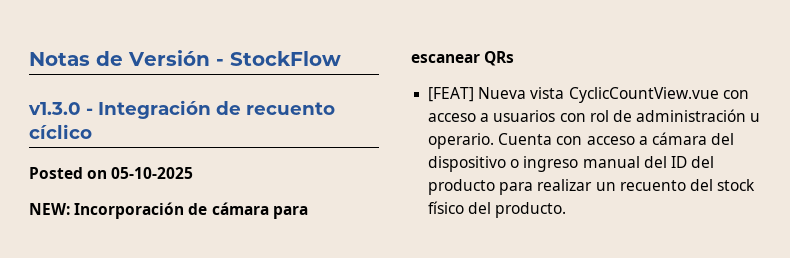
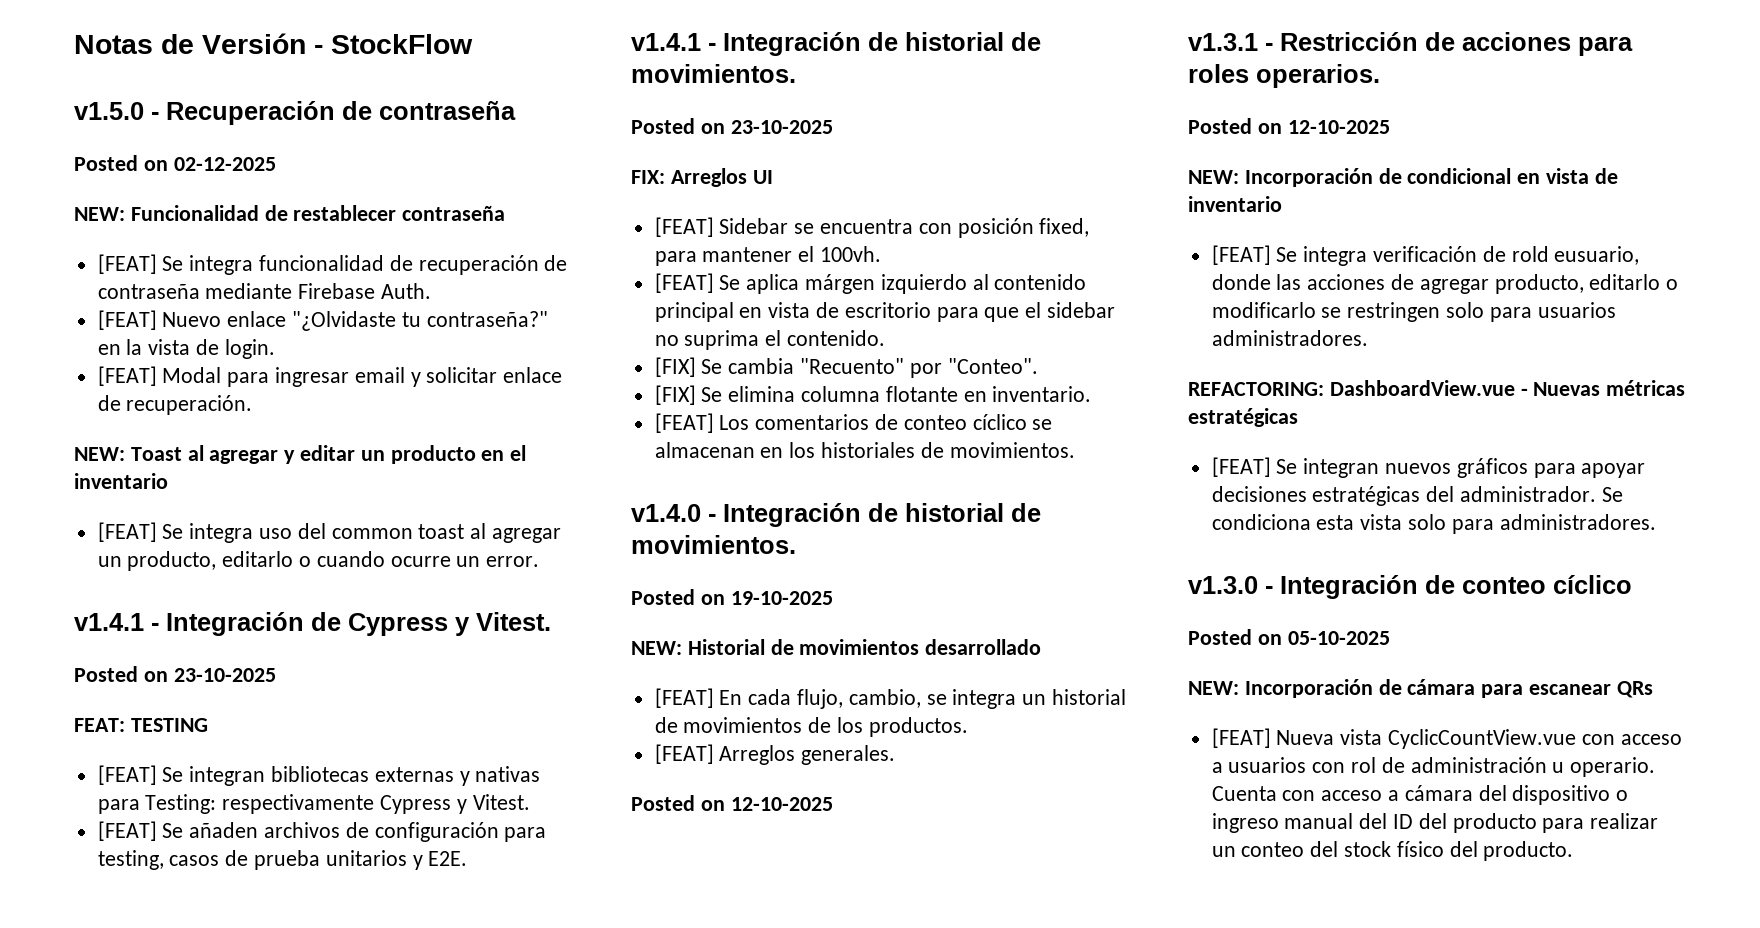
+ v1.5.0 - Recuperación de contraseña
+ Posted on 02-12-2025
+ NEW: Funcionalidad de restablecer contraseña
+ [FEAT] Se integra funcionalidad de recuperación de contraseña mediante Firebase Auth.
+ [FEAT] Nuevo enlace "¿Olvidaste tu contraseña?" en la vista de login.
+ [FEAT] Modal para ingresar email y solicitar enlace de recuperación.
+ NEW: Toast al agregar y editar un producto en el inventario
+ [FEAT] Se integra uso del common toast al agregar un producto, editarlo o cuando ocurre un error.
+ v1.4.1 - Integración de Cypress y Vitest.
+ Posted on 23-10-2025
+ FEAT: TESTING
+ [FEAT] Se integran bibliotecas externas y nativas para Testing: respectivamente Cypress y Vitest.
+ [FEAT] Se añaden archivos de configuración para testing, casos de prueba unitarios y E2E.
+ v1.4.1 - Integración de historial de movimientos.
+ Posted on 23-10-2025
+ FIX: Arreglos UI
+ [FEAT] Sidebar se encuentra con posición fixed, para mantener el 100vh.
+ [FEAT] Se aplica márgen izquierdo al contenido principal en vista de escritorio para que el sidebar no suprima el contenido.
+ [FIX] Se cambia "Recuento" por "Conteo".
+ [FIX] Se elimina columna flotante en inventario.
+ [FEAT] Los comentarios de conteo cíclico se almacenan en los historiales de movimientos.
+ v1.4.0 - Integración de historial de movimientos.
+ Posted on 19-10-2025
+ NEW: Historial de movimientos desarrollado
+ [FEAT] En cada flujo, cambio, se integra un historial de movimientos de los productos.
+ [FEAT] Arreglos generales.
+ Posted on 12-10-2025
+ v1.3.1 - Restricción de acciones para roles operarios.
+ Posted on 12-10-2025
+ NEW: Incorporación de condicional en vista de inventario
+ [FEAT] Se integra verificación de rold eusuario, donde las acciones de agregar producto, editarlo o modificarlo se restringen solo para usuarios administradores.
+ REFACTORING: DashboardView.vue - Nuevas métricas estratégicas
+ [FEAT] Se integran nuevos gráficos para apoyar decisiones estratégicas del administrador. Se condiciona esta vista solo para administradores.
- v1.3.0 - Integración de recuento cíclico
+ v1.3.0 - Integración de conteo cíclico
- Cuenta con acceso a cámara del dispositivo o ingreso manual del ID del producto para realizar un recuento del stock físico del producto.
+ Cuenta con acceso a cámara del dispositivo o ingreso manual del ID del producto para realizar un conteo del stock físico del producto.

